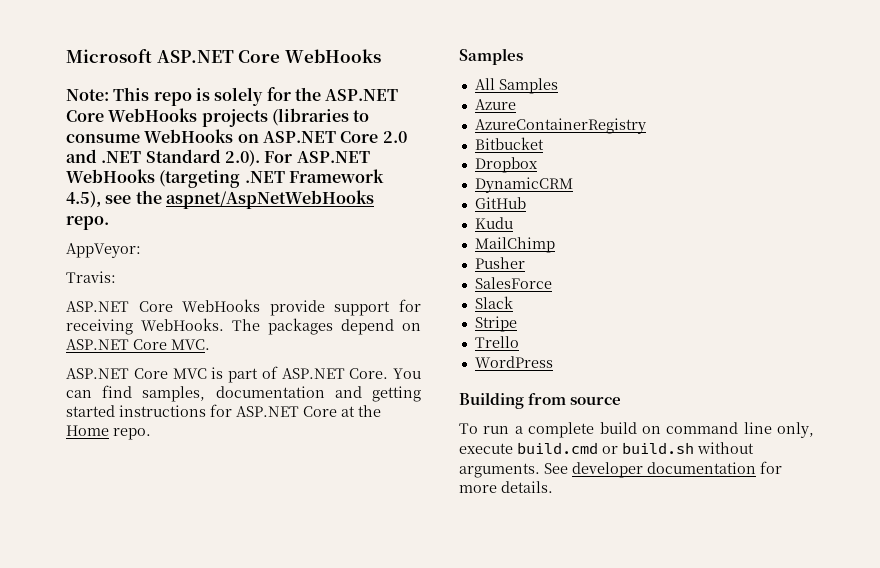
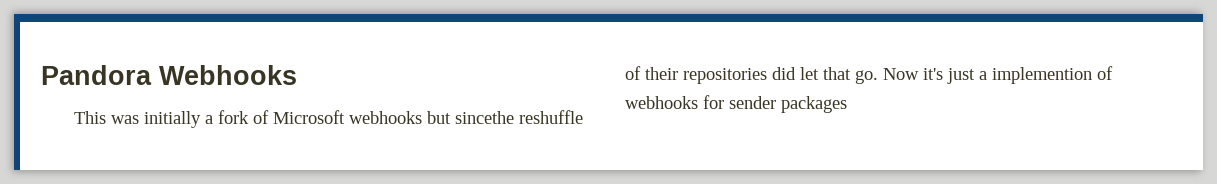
- Microsoft ASP.NET Core WebHooks
- Note: This repo is solely for the ASP.NET Core WebHooks projects (libraries to consume WebHooks on ASP.NET Core 2.0 and .NET Standard 2.0). For ASP.NET WebHooks (targeting .NET Framework 4.5), see the aspnet/AspNetWebHooks repo.
- AppVeyor:
- Travis:
- ASP.NET Core WebHooks provide support for receiving WebHooks. The packages depend on ASP.NET Core MVC.
- ASP.NET Core MVC is part of ASP.NET Core. You can find samples, documentation and getting started instructions for ASP.NET Core at the Home repo.
- Samples
- All Samples
- Azure
- AzureContainerRegistry
- Bitbucket
- Dropbox
- DynamicCRM
- GitHub
- Kudu
- MailChimp
- Pusher
- SalesForce
- Slack
- Stripe
- Trello
- WordPress
- Building from source
- To run a complete build on command line only, execute build.cmd or build.sh without arguments. See developer documentation for more details.
+ Pandora Webhooks
+ This was initially a fork of Microsoft webhooks but sincethe reshuffle of their repositories did let that go. Now it's just a implemention of webhooks for sender packages

